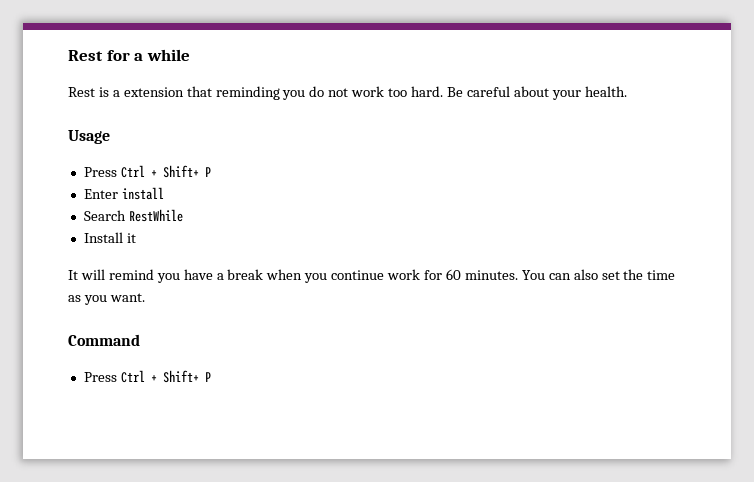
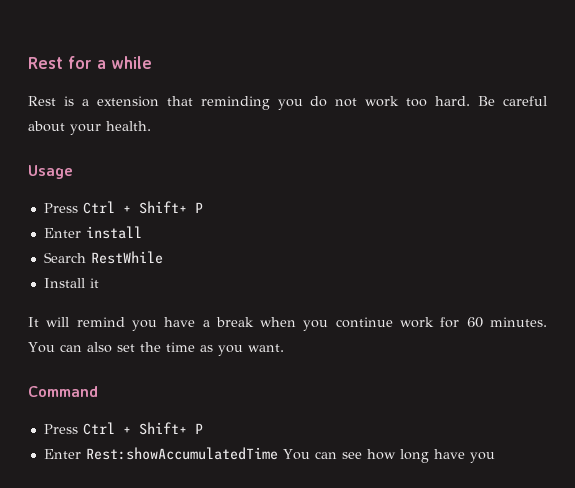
+ Enter Rest:showAccumulatedTime You can see how long have you

